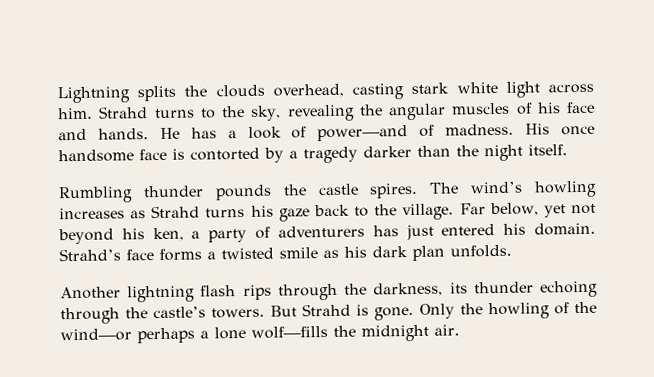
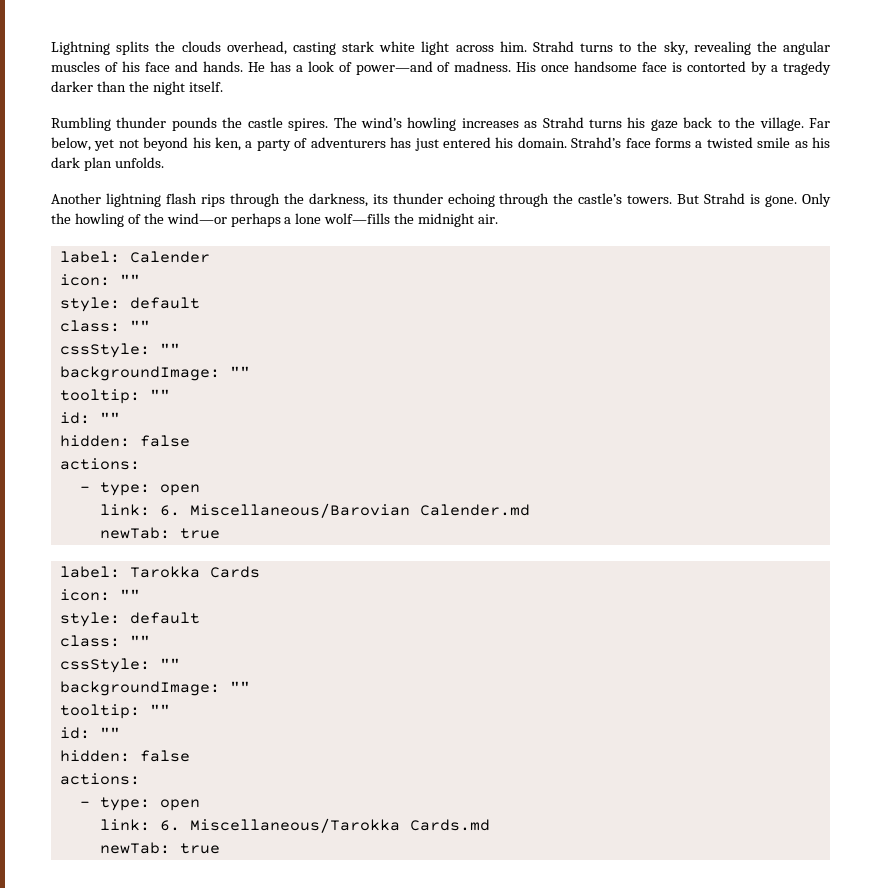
+ label: Calender
+ icon: ""
+ style: default
+ class: ""
+ cssStyle: ""
+ backgroundImage: ""
+ tooltip: ""
+ id: ""
+ hidden: false
+ actions:
+ - type: open
+ link: 6. Miscellaneous/Barovian Calender.md
+ newTab: true
+ label: Tarokka Cards
+ icon: ""
+ style: default
+ class: ""
+ cssStyle: ""
+ backgroundImage: ""
+ tooltip: ""
+ id: ""
+ hidden: false
+ actions:
+ - type: open
+ link: 6. Miscellaneous/Tarokka Cards.md
+ newTab: true

